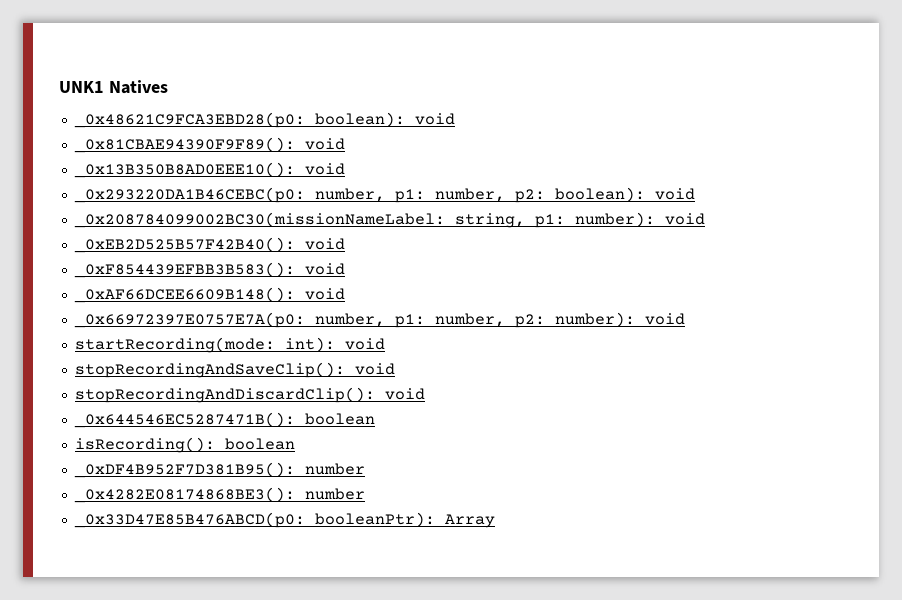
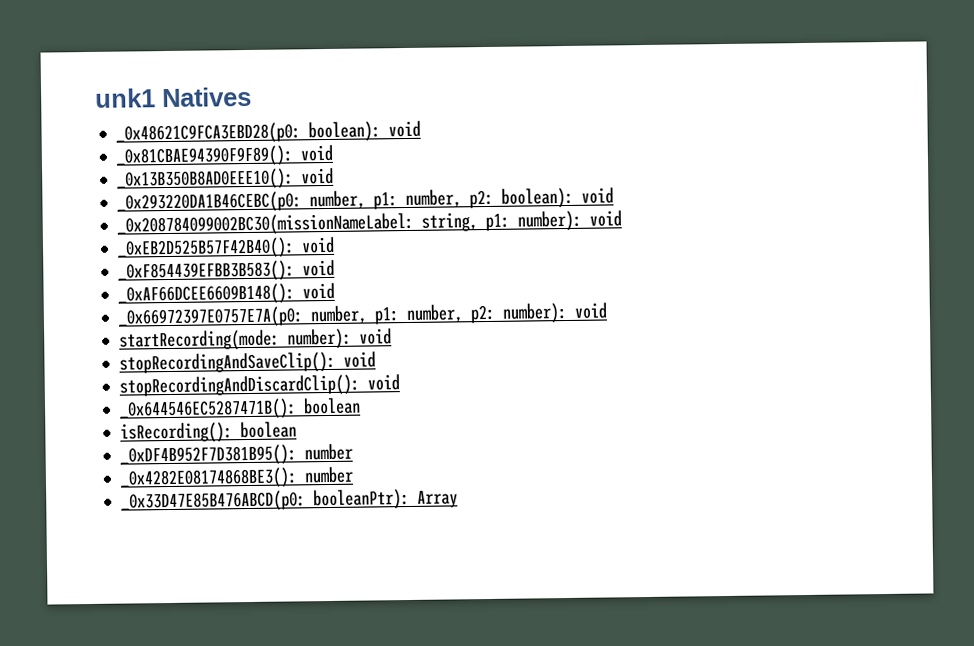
- UNK1 Natives
+ unk1 Natives
- startRecording(mode: int): void
+ startRecording(mode: number): void

